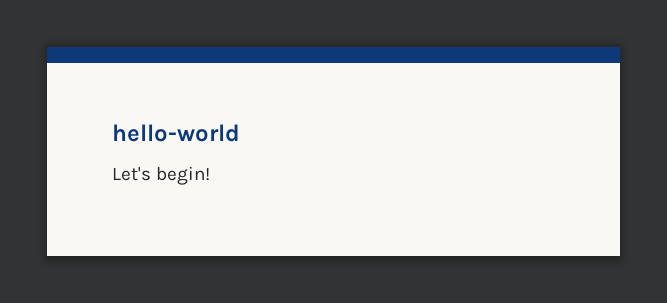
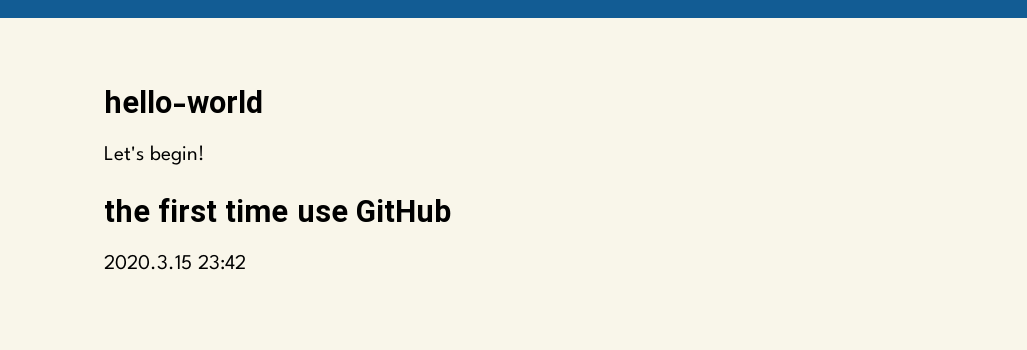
+ the first time use GitHub
+ 2020.3.15 23:42

